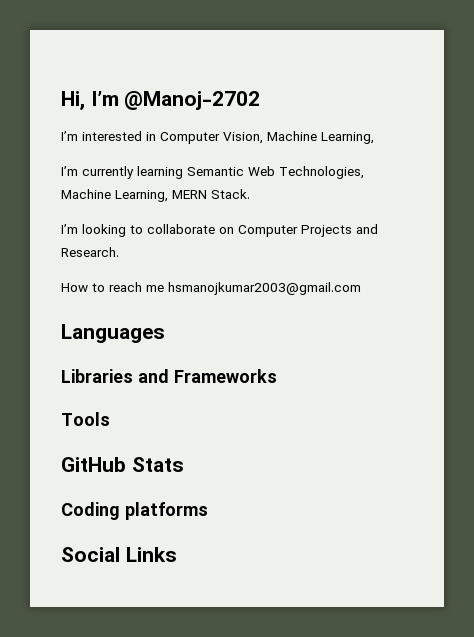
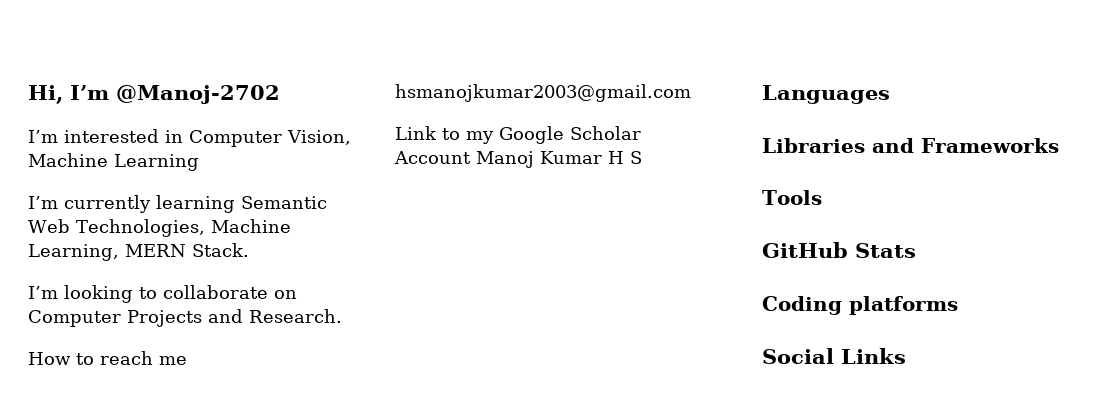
- I’m interested in Computer Vision, Machine Learning,
+ I’m interested in Computer Vision, Machine Learning
+ Link to my Google Scholar Account Manoj Kumar H S

